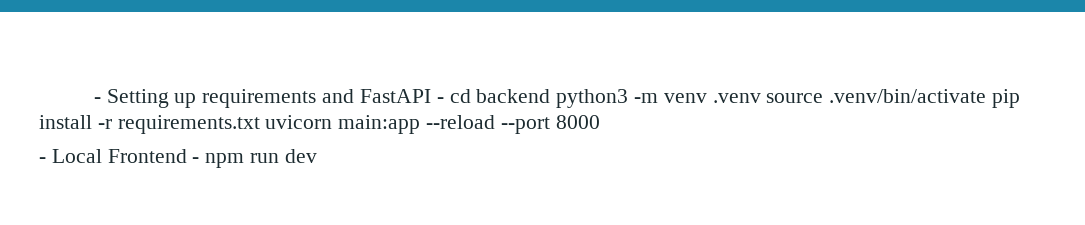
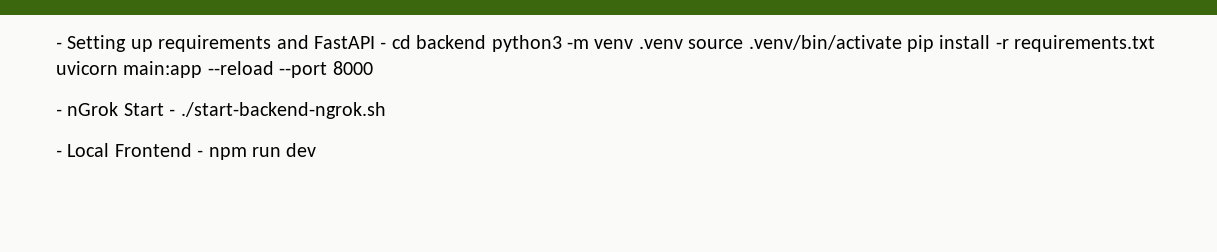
+ - nGrok Start - ./start-backend-ngrok.sh

